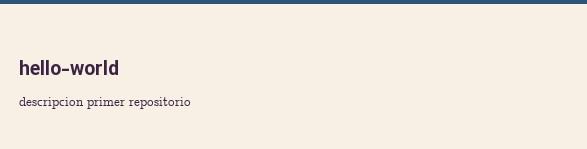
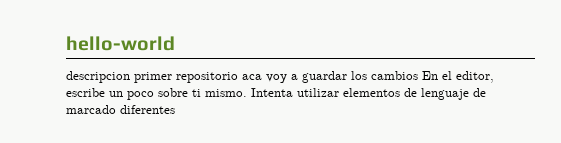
- descripcion primer repositorio
+ descripcion primer repositorio aca voy a guardar los cambios En el editor, escribe un poco sobre ti mismo. Intenta utilizar elementos de lenguaje de marcado diferentes

